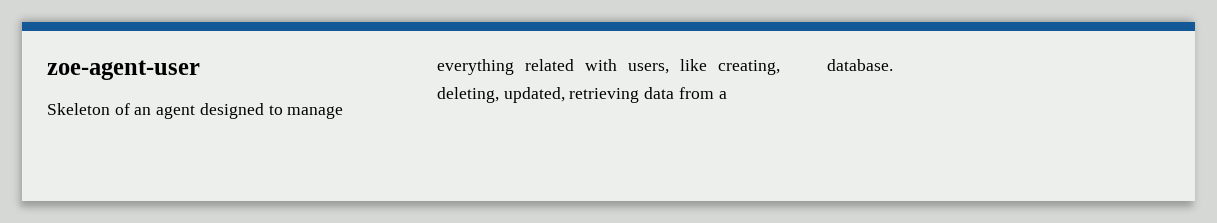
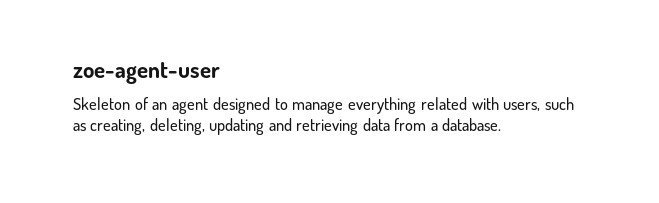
- Skeleton of an agent designed to manage everything related with users, like creating, deleting, updated, retrieving data from a database.
+ Skeleton of an agent designed to manage everything related with users, such as creating, deleting, updating and retrieving data from a database.

